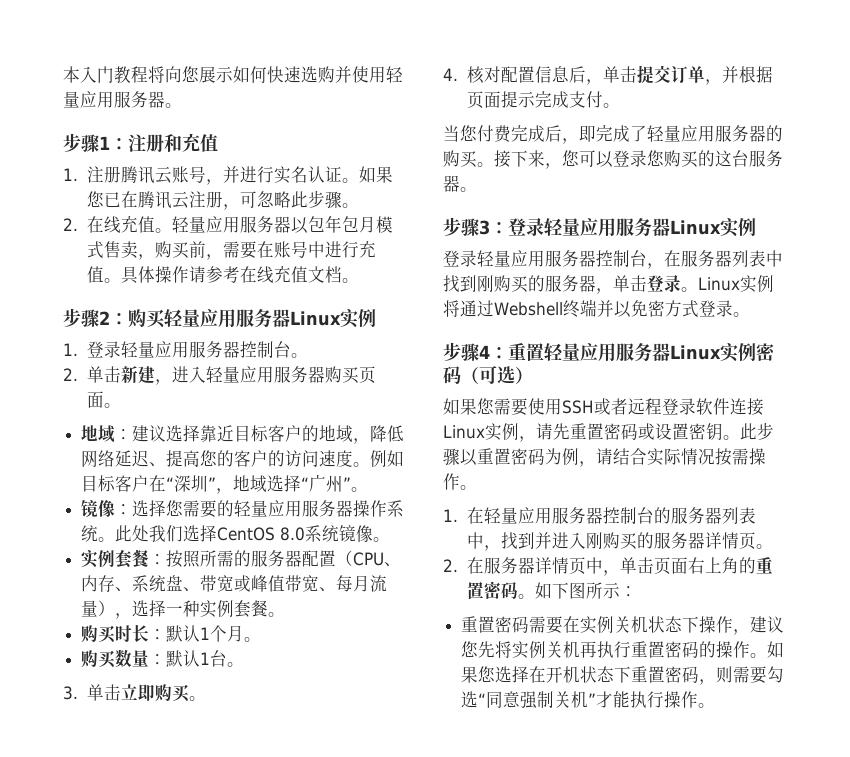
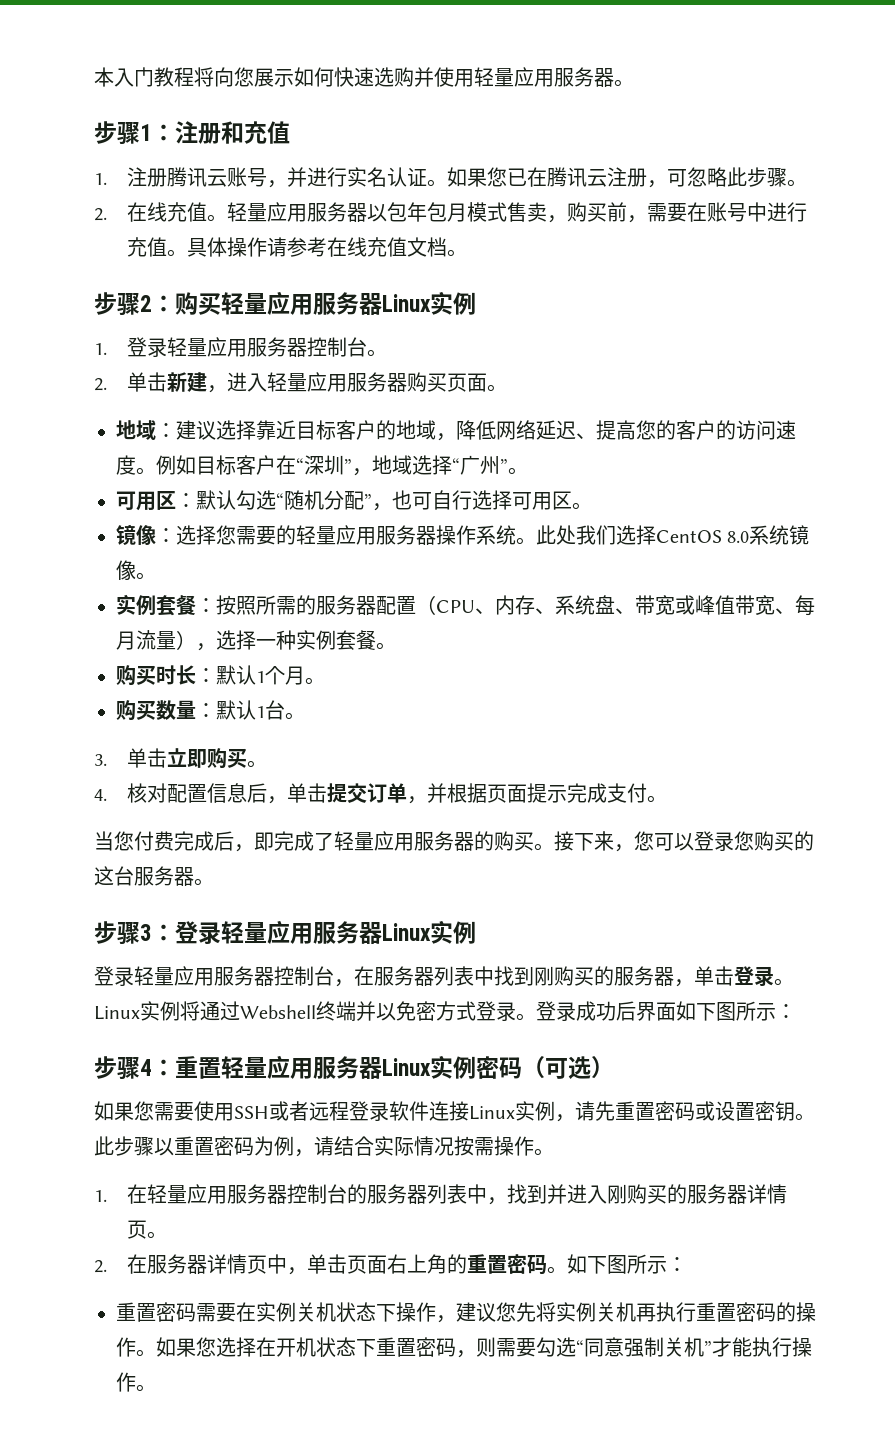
+ 可用区：默认勾选“随机分配”，也可自行选择可用区。
+ 登录成功后界面如下图所示：

